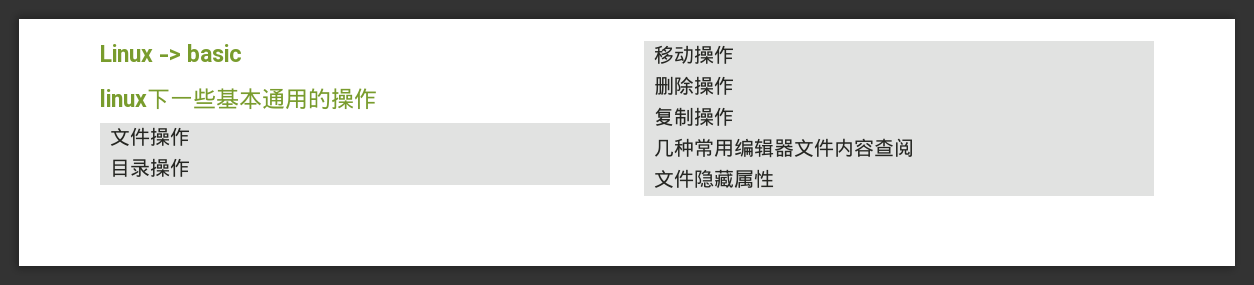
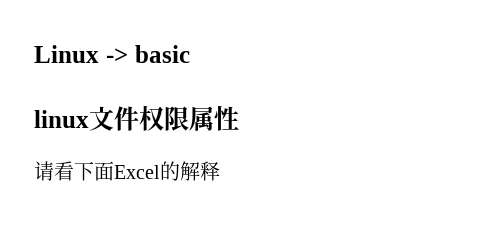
- linux下一些基本通用的操作
- 文件操作
- 目录操作
- 移动操作
- 删除操作
- 复制操作
- 几种常用编辑器文件内容查阅
- 文件隐藏属性
+ linux文件权限属性
+ 请看下面Excel的解释

